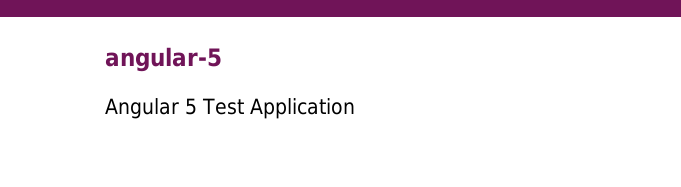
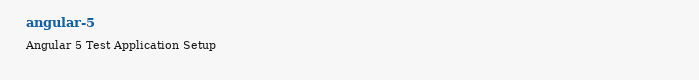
- Angular 5 Test Application
+ Angular 5 Test Application Setup

